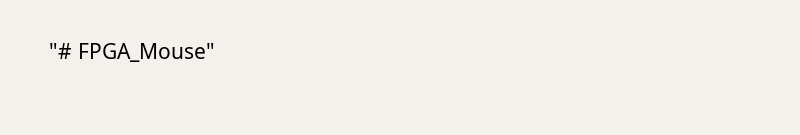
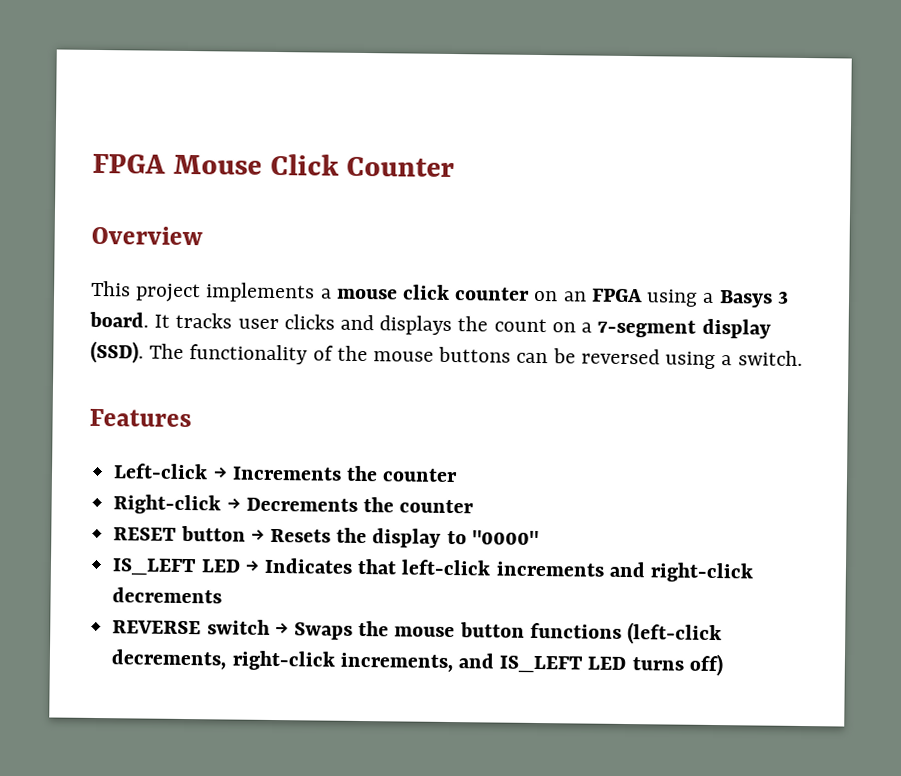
- "# FPGA_Mouse"
+ FPGA Mouse Click Counter
+ Overview
+ This project implements a mouse click counter on an FPGA using a Basys 3 board. It tracks user clicks and displays the count on a 7-segment display (SSD). The functionality of the mouse buttons can be reversed using a switch.
+ Features
+ Left-click → Increments the counter
+ Right-click → Decrements the counter
+ RESET button → Resets the display to "0000"
+ IS_LEFT LED → Indicates that left-click increments and right-click decrements
+ REVERSE switch → Swaps the mouse button functions (left-click decrements, right-click increments, and IS_LEFT LED turns off)

